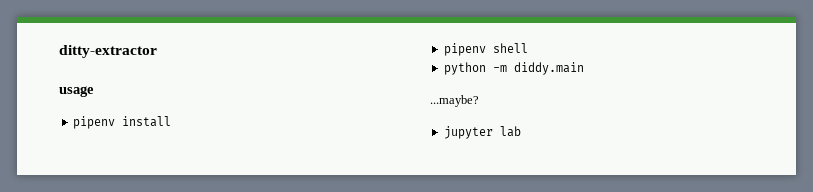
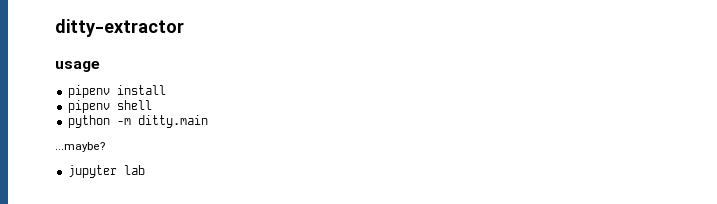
- python -m diddy.main
+ python -m ditty.main

